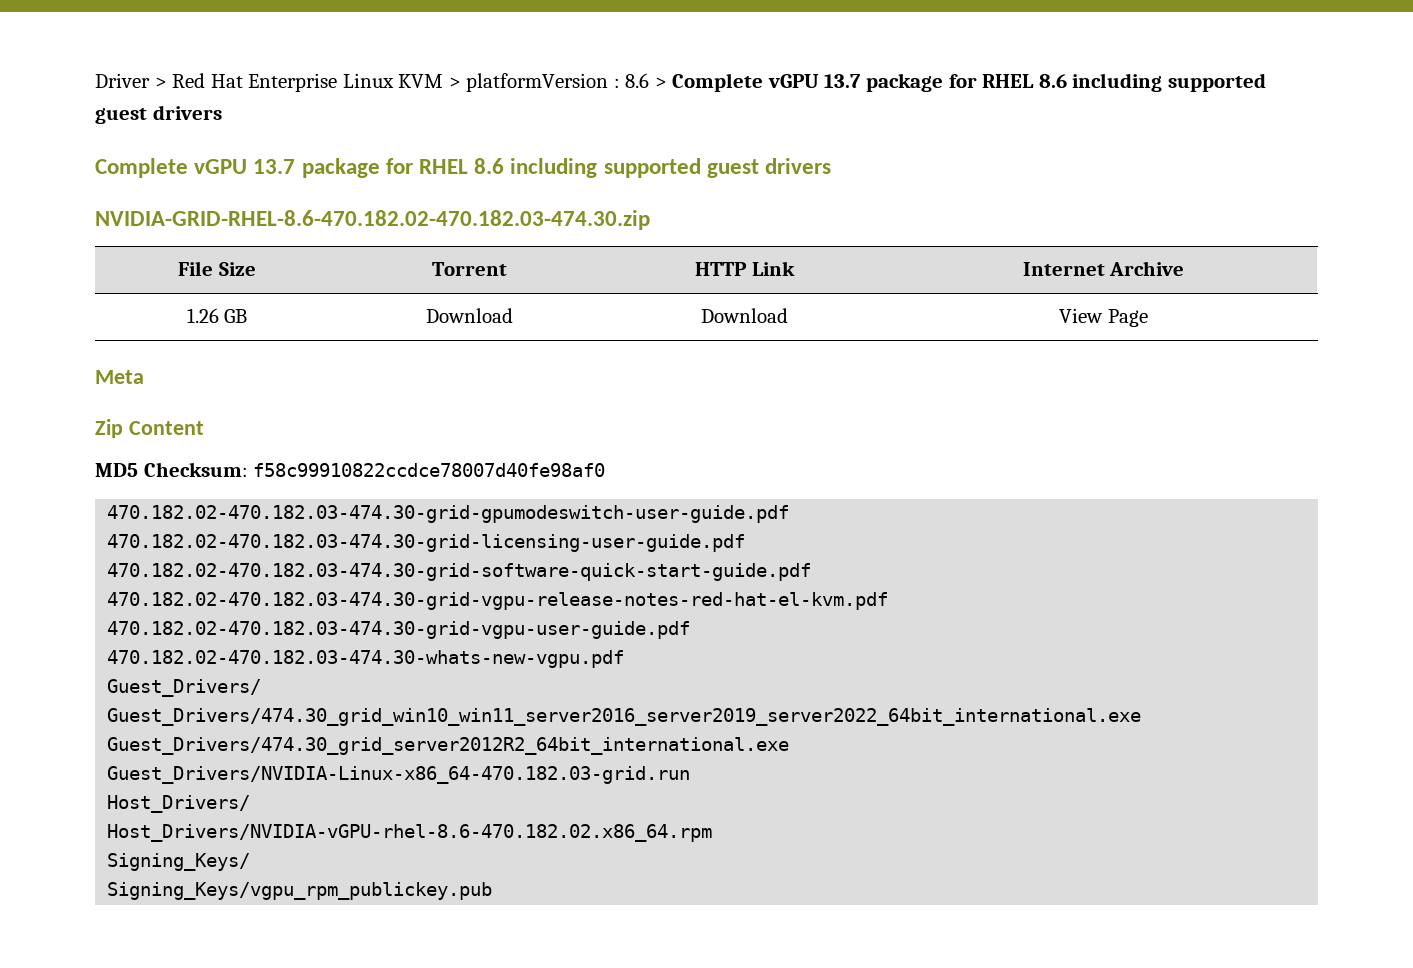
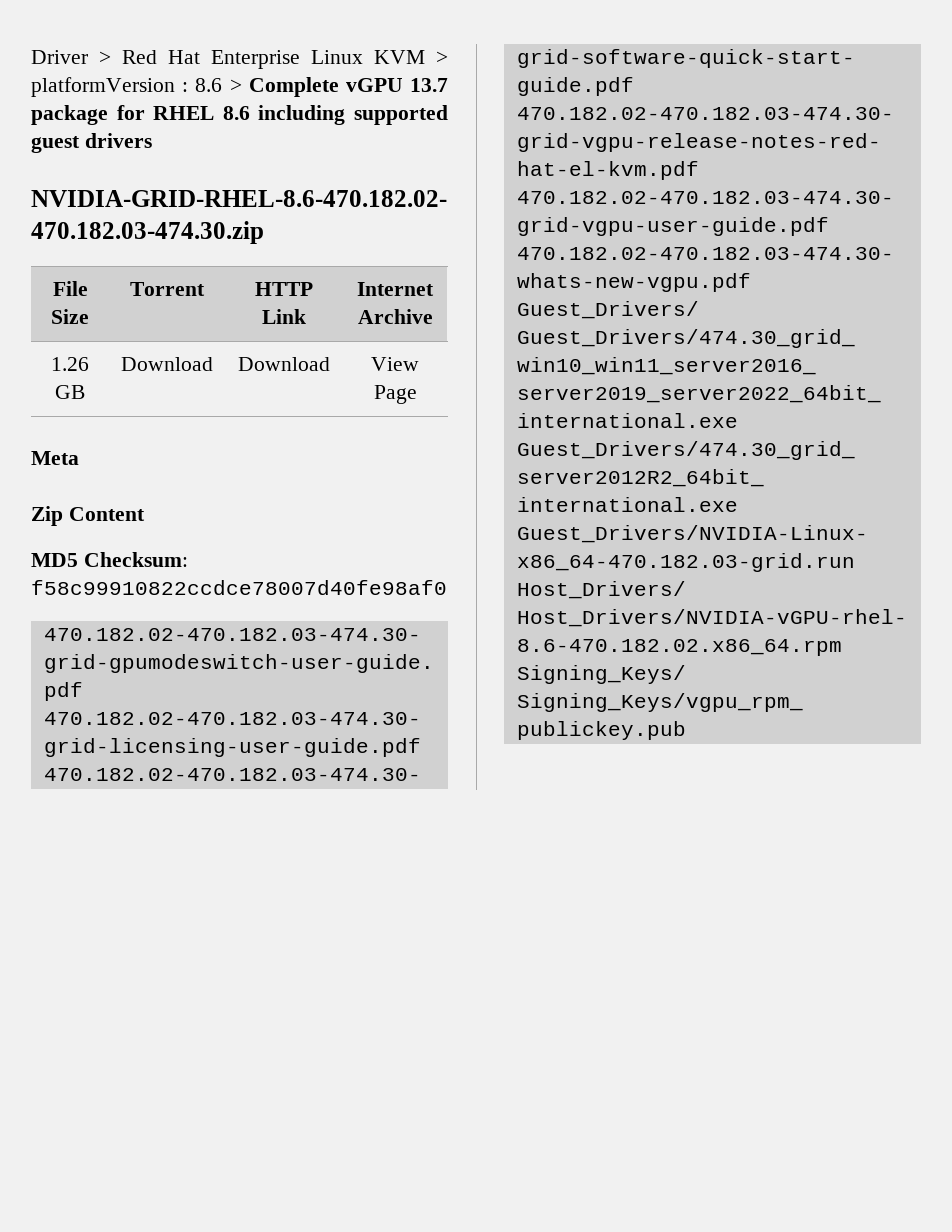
  Driver > Red Hat Enterprise Linux KVM > platformVersion : 8.6 > Complete vGPU 13.7 package for RHEL 8.6 including supported guest drivers
- Complete vGPU 13.7 package for RHEL 8.6 including supported guest drivers

